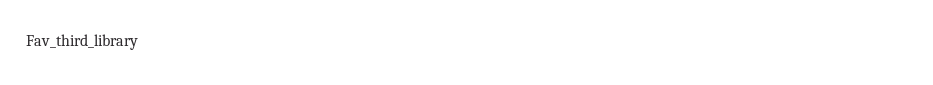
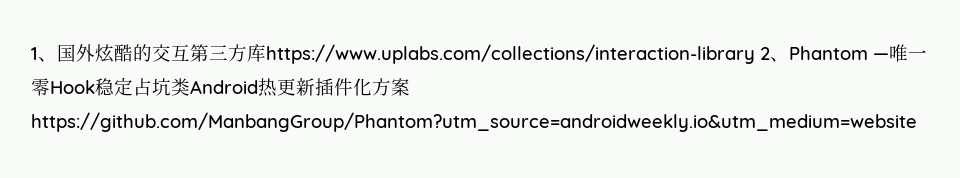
- Fav_third_library
+ 1、国外炫酷的交互第三方库https://www.uplabs.com/collections/interaction-library 2、Phantom —唯一零Hook稳定占坑类Android热更新插件化方案https://github.com/ManbangGroup/Phantom?utm_source=androidweekly.io&utm_medium=website

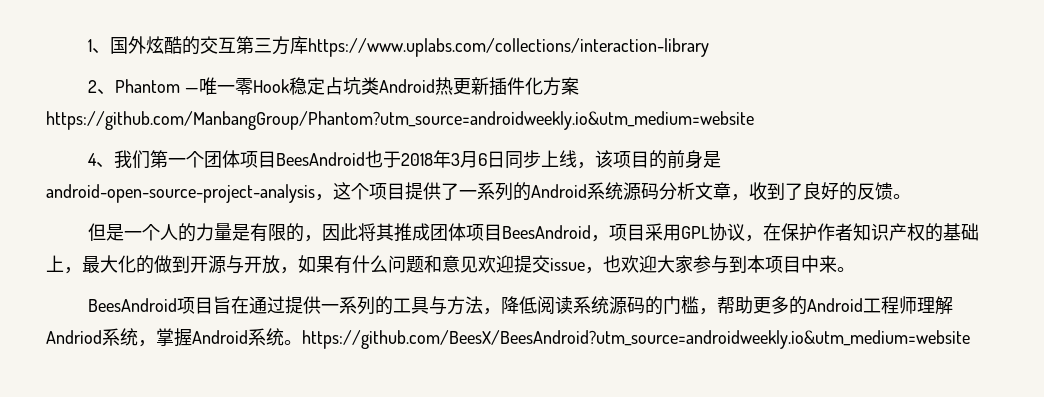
- 1、国外炫酷的交互第三方库https://www.uplabs.com/collections/interaction-library 2、Phantom —唯一零Hook稳定占坑类Android热更新插件化方案https://github.com/ManbangGroup/Phantom?utm_source=androidweekly.io&utm_medium=website
+ 1、国外炫酷的交互第三方库https://www.uplabs.com/collections/interaction-library
+ 2、Phantom —唯一零Hook稳定占坑类Android热更新插件化方案https://github.com/ManbangGroup/Phantom?utm_source=androidweekly.io&utm_medium=website
+ 4、我们第一个团体项目BeesAndroid也于2018年3月6日同步上线，该项目的前身是android-open-source-project-analysis，这个项目提供了一系列的Android系统源码分析文章，收到了良好的反馈。
+ 但是一个人的力量是有限的，因此将其推成团体项目BeesAndroid，项目采用GPL协议，在保护作者知识产权的基础上，最大化的做到开源与开放，如果有什么问题和意见欢迎提交issue，也欢迎大家参与到本项目中来。
+ BeesAndroid项目旨在通过提供一系列的工具与方法，降低阅读系统源码的门槛，帮助更多的Android工程师理解Andriod系统，掌握Android系统。https://github.com/BeesX/BeesAndroid?utm_source=androidweekly.io&utm_medium=website

